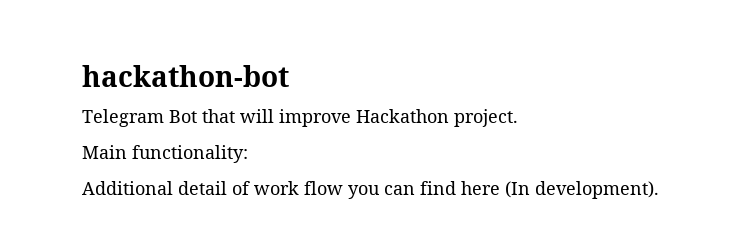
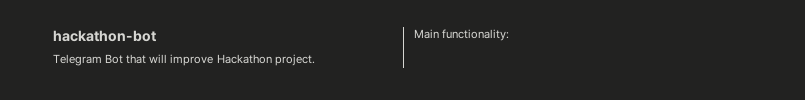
- Additional detail of work flow you can find here (In development).

